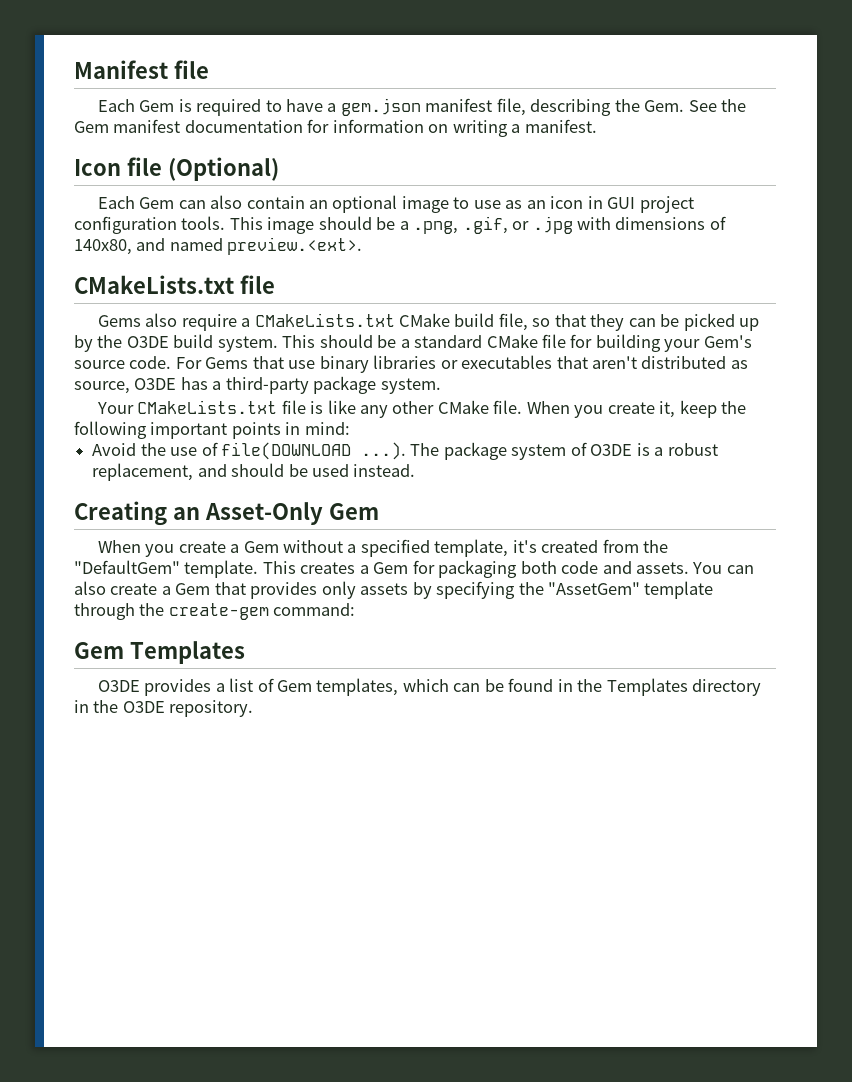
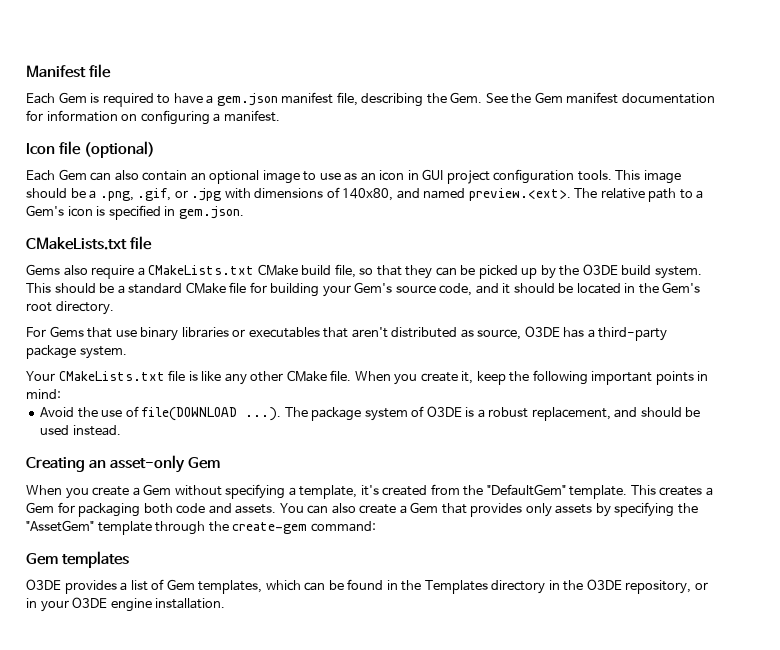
- Each Gem is required to have a gem.json manifest file, describing the Gem. See the Gem manifest documentation for information on writing a manifest.
+ Each Gem is required to have a gem.json manifest file, describing the Gem. See the Gem manifest documentation for information on configuring a manifest.
- Icon file (Optional)
+ Icon file (optional)
- This image should be a .png, .gif, or .jpg with dimensions of 140x80, and named preview.<ext>.
+ This image should be a .png, .gif, or .jpg with dimensions of 140x80, and named preview.<ext>. The relative path to a Gem's icon is specified in gem.json.
- This should be a standard CMake file for building your Gem's source code. For Gems that use binary libraries or executables that aren't distributed as source, O3DE has a third-party package system.
+ This should be a standard CMake file for building your Gem's source code, and it should be located in the Gem's root directory.
+ For Gems that use binary libraries or executables that aren't distributed as source, O3DE has a third-party package system.
- Creating an Asset-Only Gem
+ Creating an asset-only Gem
- When you create a Gem without a specified template, it's created from the "DefaultGem" template.
+ When you create a Gem without specifying a template, it's created from the "DefaultGem" template.
- Gem Templates
+ Gem templates
- O3DE provides a list of Gem templates, which can be found in the Templates directory in the O3DE repository.
+ O3DE provides a list of Gem templates, which can be found in the Templates directory in the O3DE repository, or in your O3DE engine installation.

